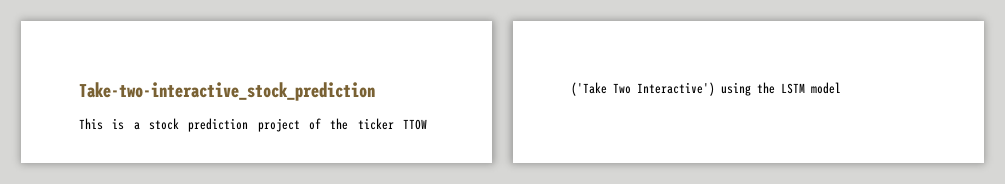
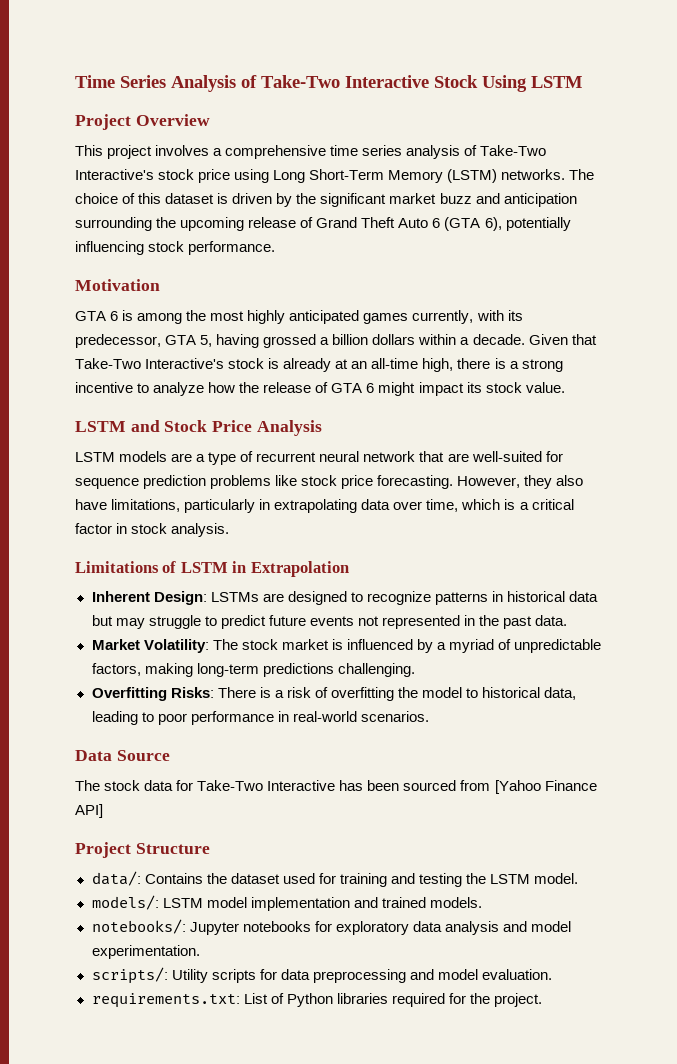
- Take-two-interactive_stock_prediction
- This is a stock prediction project of the ticker TTOW ('Take Two Interactive') using the LSTM model
+ Time Series Analysis of Take-Two Interactive Stock Using LSTM
+ Project Overview
+ This project involves a comprehensive time series analysis of Take-Two Interactive's stock price using Long Short-Term Memory (LSTM) networks. The choice of this dataset is driven by the significant market buzz and anticipation surrounding the upcoming release of Grand Theft Auto 6 (GTA 6), potentially influencing stock performance.
+ Motivation
+ GTA 6 is among the most highly anticipated games currently, with its predecessor, GTA 5, having grossed a billion dollars within a decade. Given that Take-Two Interactive's stock is already at an all-time high, there is a strong incentive to analyze how the release of GTA 6 might impact its stock value.
+ LSTM and Stock Price Analysis
+ LSTM models are a type of recurrent neural network that are well-suited for sequence prediction problems like stock price forecasting. However, they also have limitations, particularly in extrapolating data over time, which is a critical factor in stock analysis.
+ Limitations of LSTM in Extrapolation
+ Inherent Design: LSTMs are designed to recognize patterns in historical data but may struggle to predict future events not represented in the past data.
+ Market Volatility: The stock market is influenced by a myriad of unpredictable factors, making long-term predictions challenging.
+ Overfitting Risks: There is a risk of overfitting the model to historical data, leading to poor performance in real-world scenarios.
+ Data Source
+ The stock data for Take-Two Interactive has been sourced from [Yahoo Finance API]
+ Project Structure
+ data/: Contains the dataset used for training and testing the LSTM model.
+ models/: LSTM model implementation and trained models.
+ notebooks/: Jupyter notebooks for exploratory data analysis and model experimentation.
+ scripts/: Utility scripts for data preprocessing and model evaluation.
+ requirements.txt: List of Python libraries required for the project.

